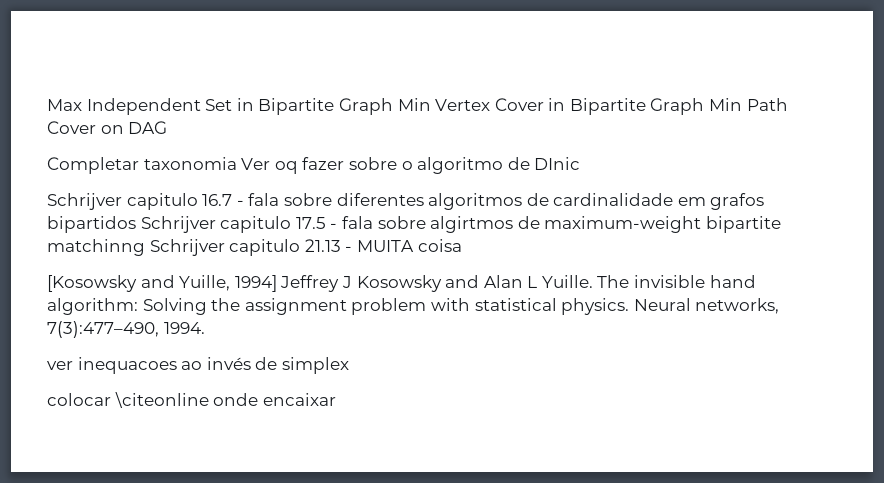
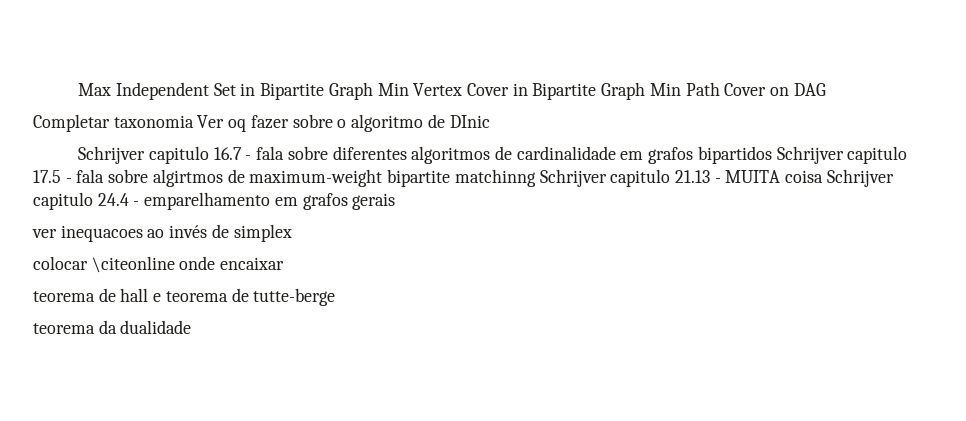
- Schrijver capitulo 16.7 - fala sobre diferentes algoritmos de cardinalidade em grafos bipartidos Schrijver capitulo 17.5 - fala sobre algirtmos de maximum-weight bipartite matchinng Schrijver capitulo 21.13 - MUITA coisa
- [Kosowsky and Yuille, 1994] Jeffrey J Kosowsky and Alan L Yuille. The invisible hand algorithm: Solving the assignment problem with statistical physics. Neural networks, 7(3):477–490, 1994.
+ Schrijver capitulo 16.7 - fala sobre diferentes algoritmos de cardinalidade em grafos bipartidos Schrijver capitulo 17.5 - fala sobre algirtmos de maximum-weight bipartite matchinng Schrijver capitulo 21.13 - MUITA coisa Schrijver capitulo 24.4 - emparelhamento em grafos gerais
+ teorema de hall e teorema de tutte-berge
+ teorema da dualidade

